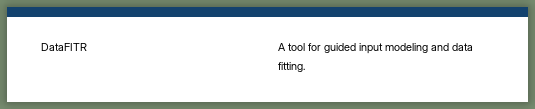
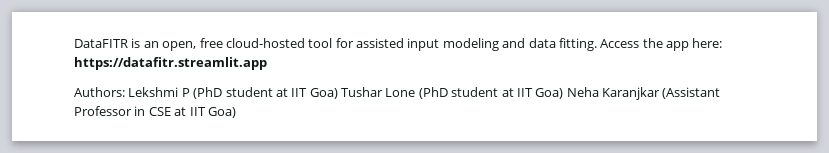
- DataFITR
- A tool for guided input modeling and data fitting.
+ DataFITR is an open, free cloud-hosted tool for assisted input modeling and data fitting.
+ Access the app here: https://datafitr.streamlit.app
+ Authors: Lekshmi P (PhD student at IIT Goa) Tushar Lone (PhD student at IIT Goa) Neha Karanjkar (Assistant Professor in CSE at IIT Goa)

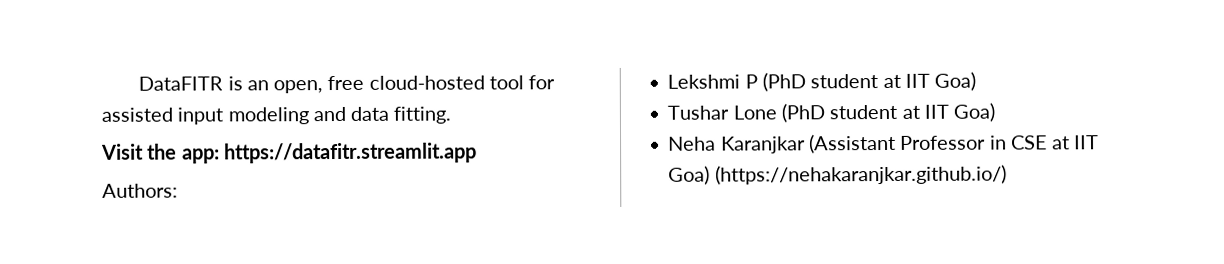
- DataFITR is an open, free cloud-hosted tool for assisted input modeling and data fitting. Access the app here: https://datafitr.streamlit.app
+ DataFITR is an open, free cloud-hosted tool for assisted input modeling and data fitting.
+ Visit the app: https://datafitr.streamlit.app
- Authors: Lekshmi P (PhD student at IIT Goa) Tushar Lone (PhD student at IIT Goa) Neha Karanjkar (Assistant Professor in CSE at IIT Goa)
+ Authors:
+ Lekshmi P (PhD student at IIT Goa)
+ Tushar Lone (PhD student at IIT Goa)
+ Neha Karanjkar (Assistant Professor in CSE at IIT Goa) (https://nehakaranjkar.github.io/)

